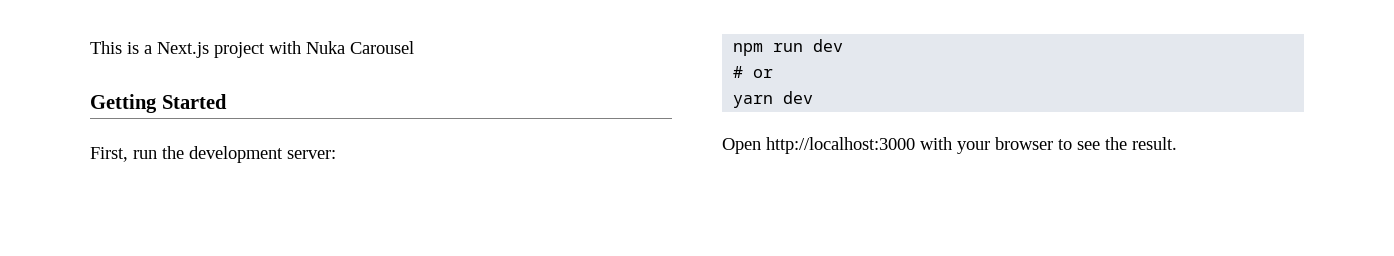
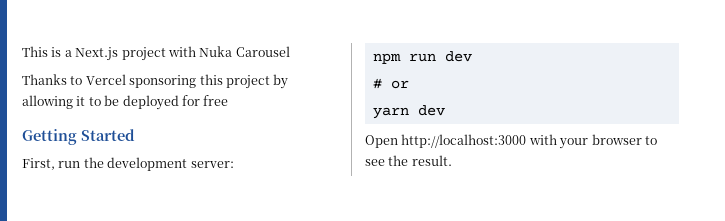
+ Thanks to Vercel sponsoring this project by allowing it to be deployed for free

